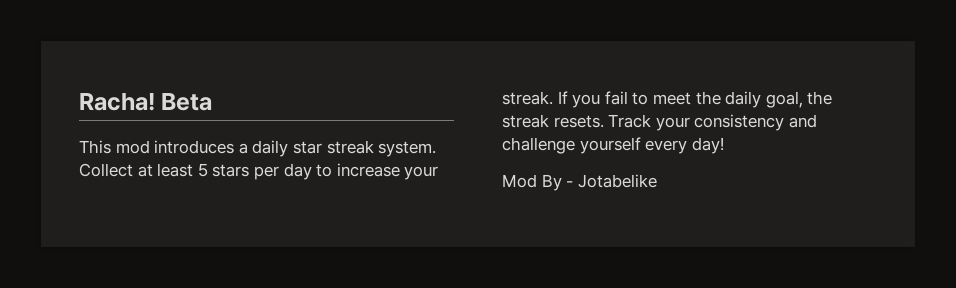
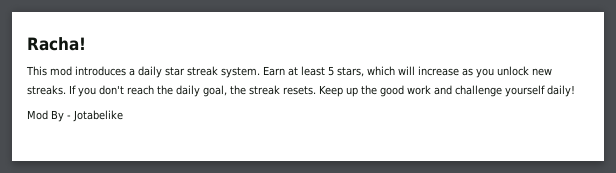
- Beta
- Collect at least 5 stars per day to increase your streak. If you fail to meet the daily goal, the streak resets.
+ Earn at least 5 stars, which will increase as you unlock new streaks. If you don't reach the daily goal, the streak resets.
- Track your consistency and challenge yourself every day!
+ Keep up the good work and challenge yourself daily!

